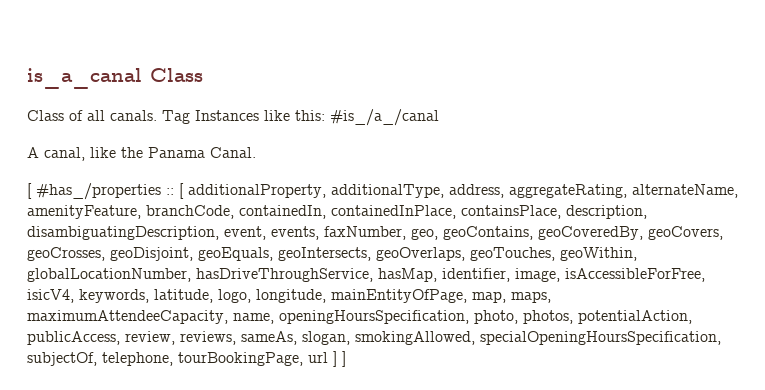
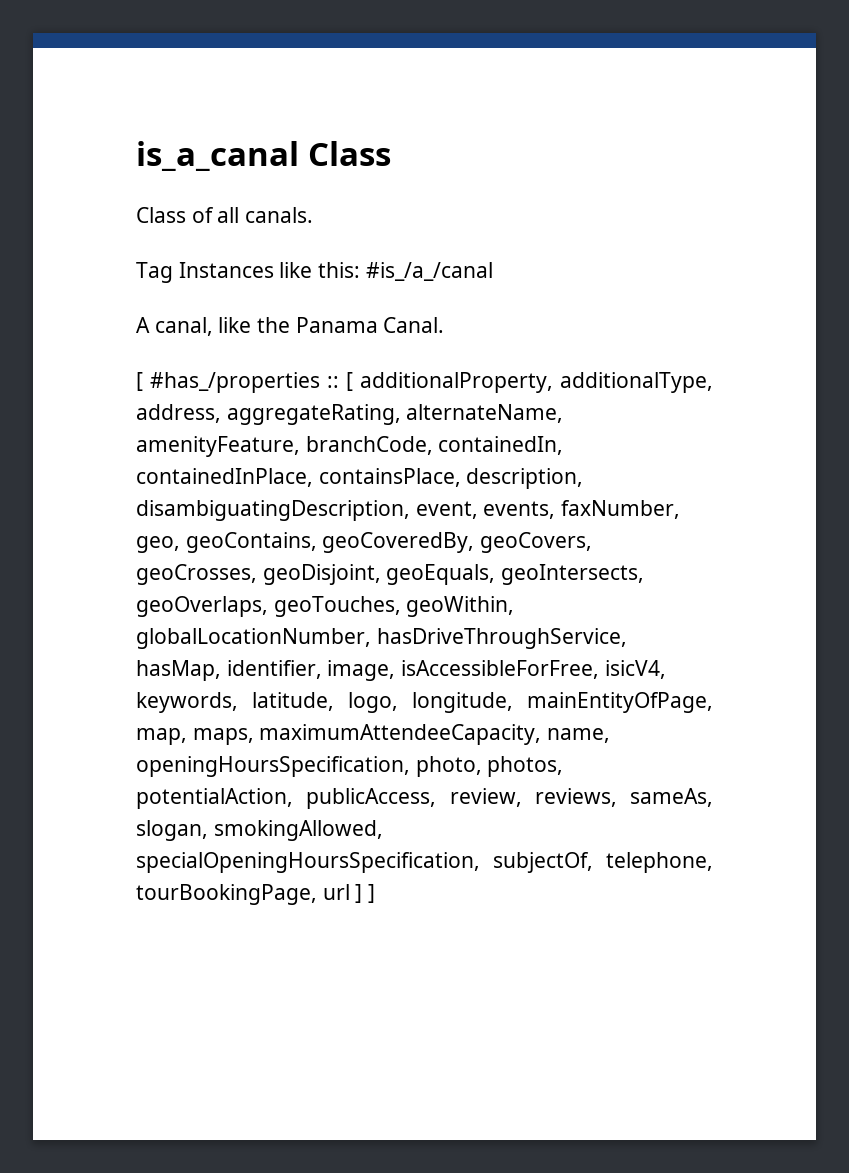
- Class of all canals. Tag Instances like this: #is_/a_/canal
+ Class of all canals.
+ Tag Instances like this: #is_/a_/canal

